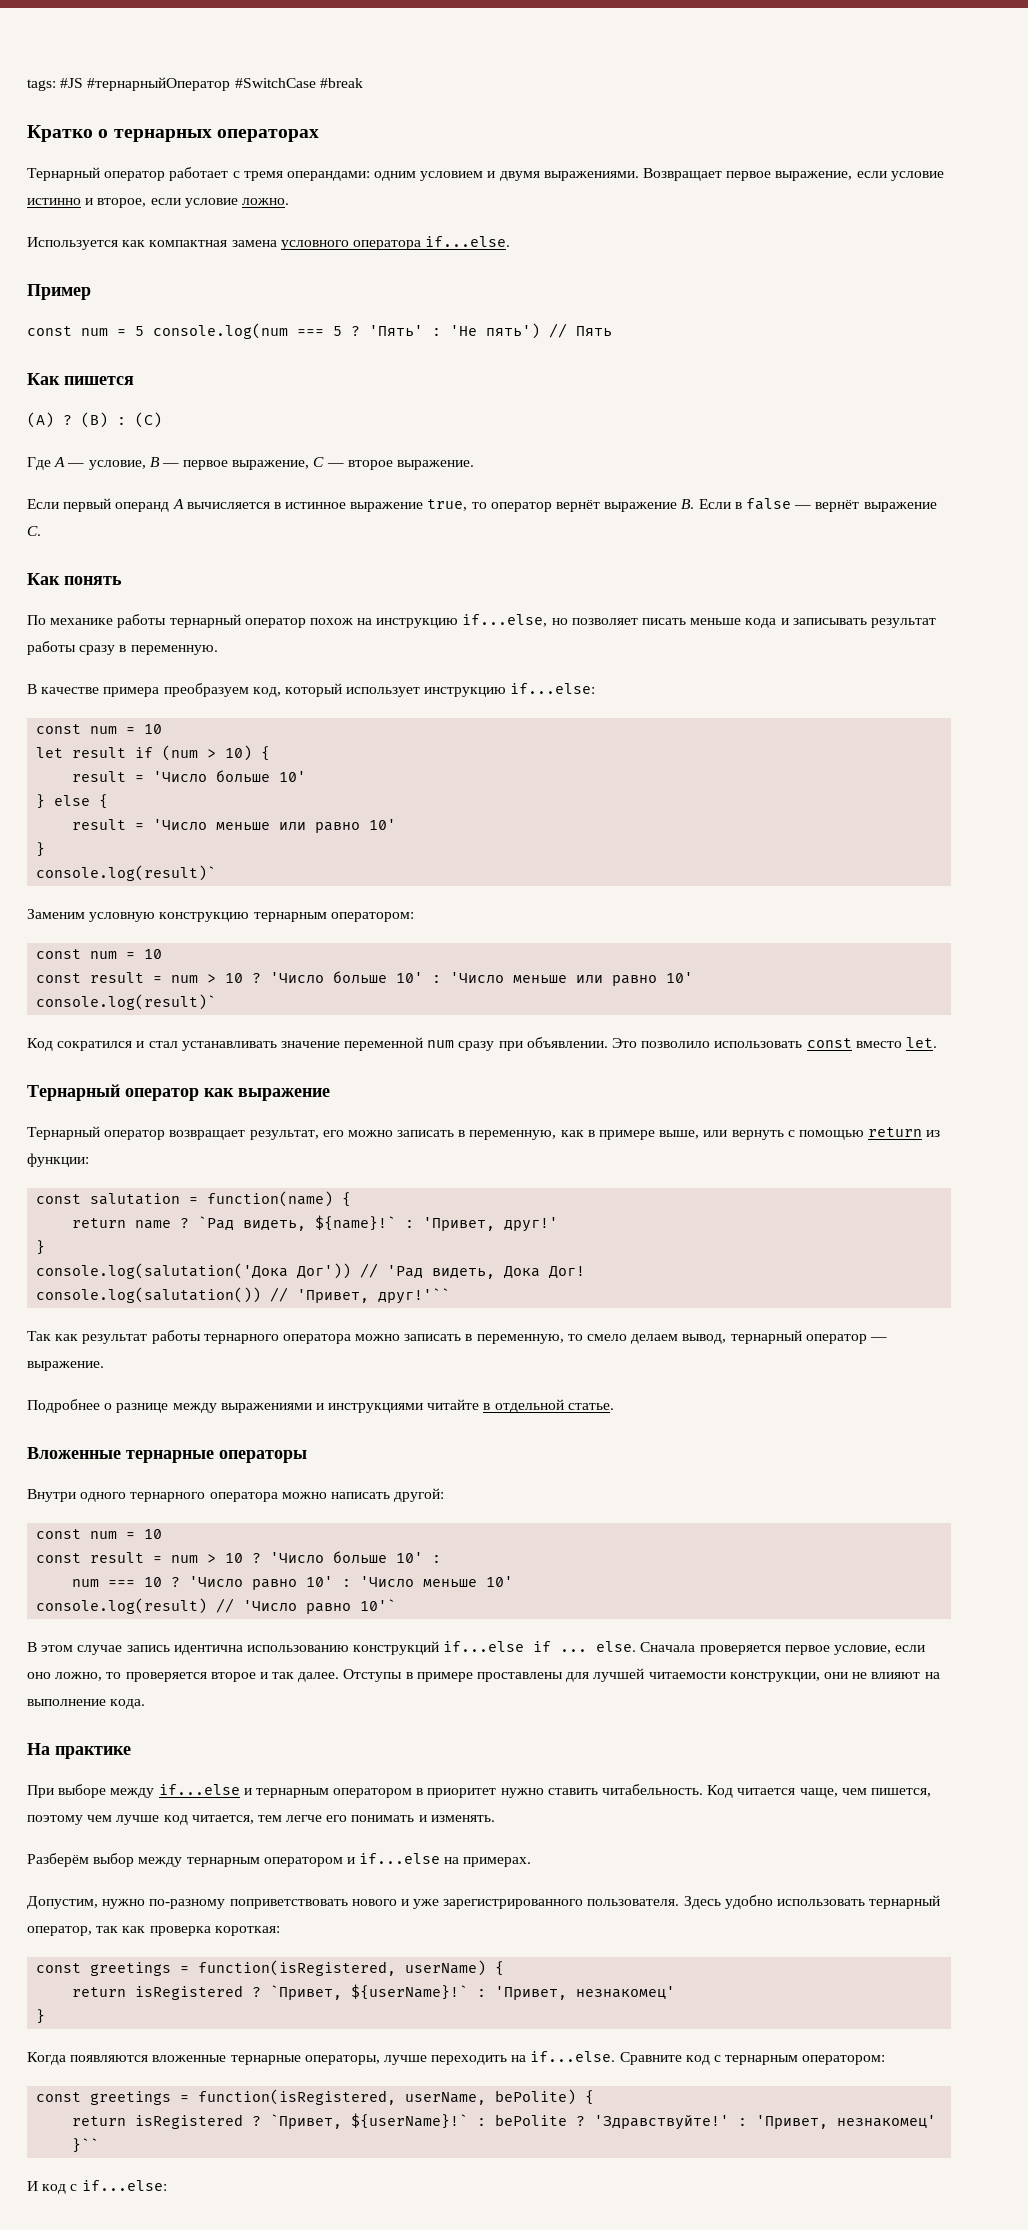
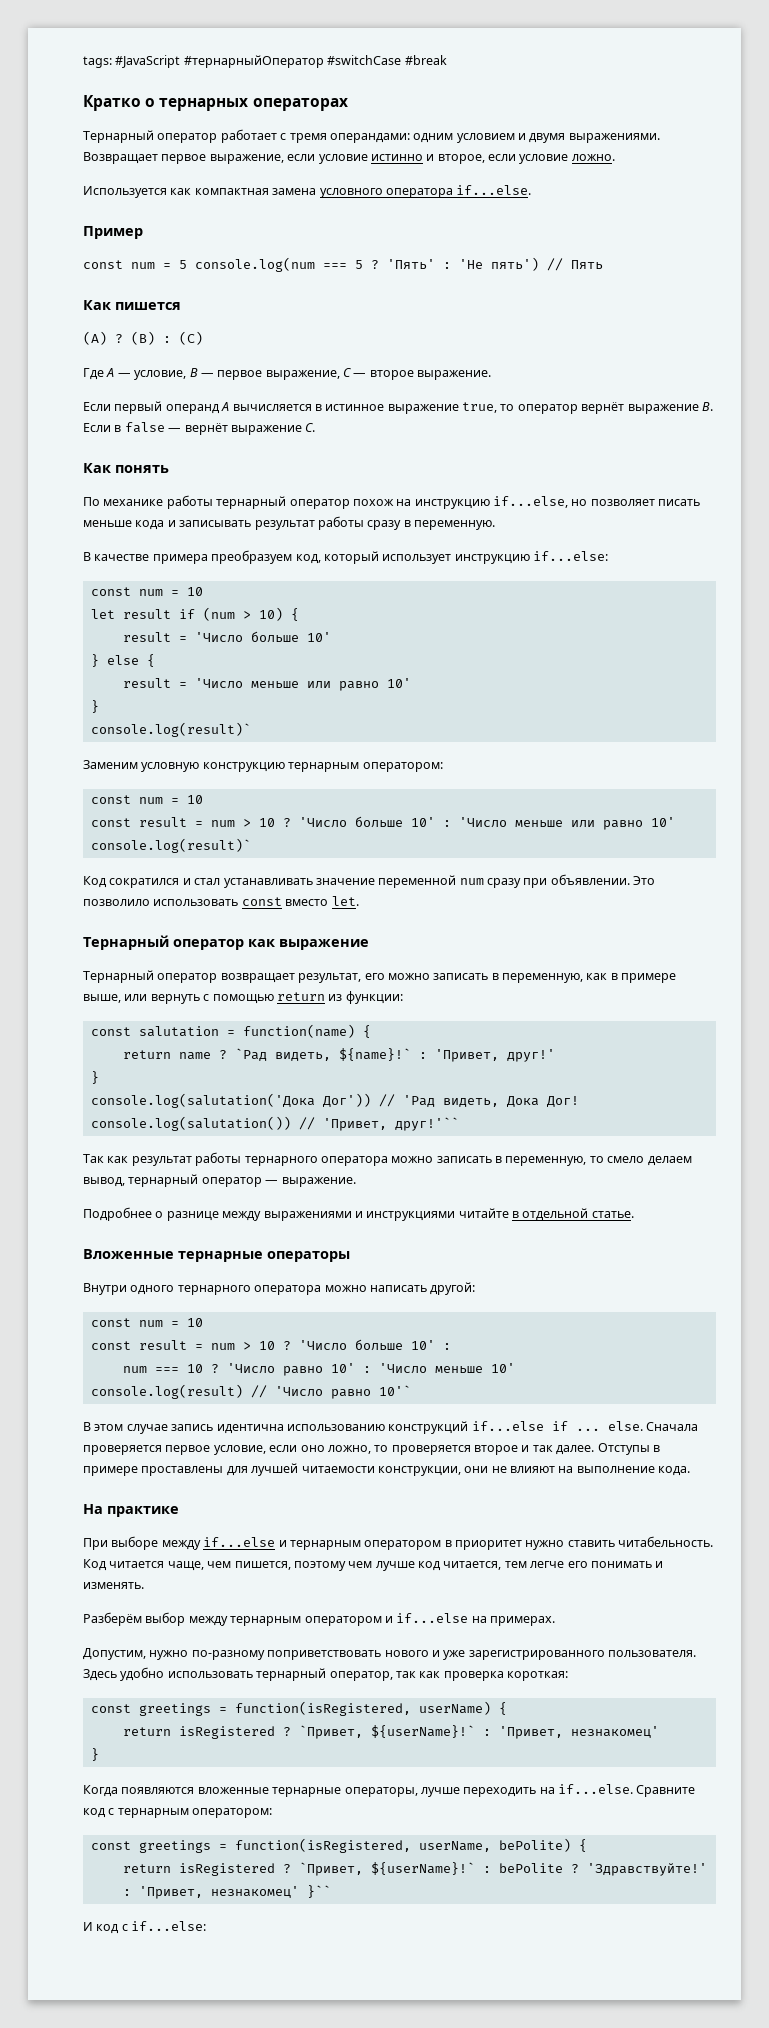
- tags: #JS #тернарныйОператор #SwitchCase #break
+ tags: #JavaScript #тернарныйОператор #switchCase #break

